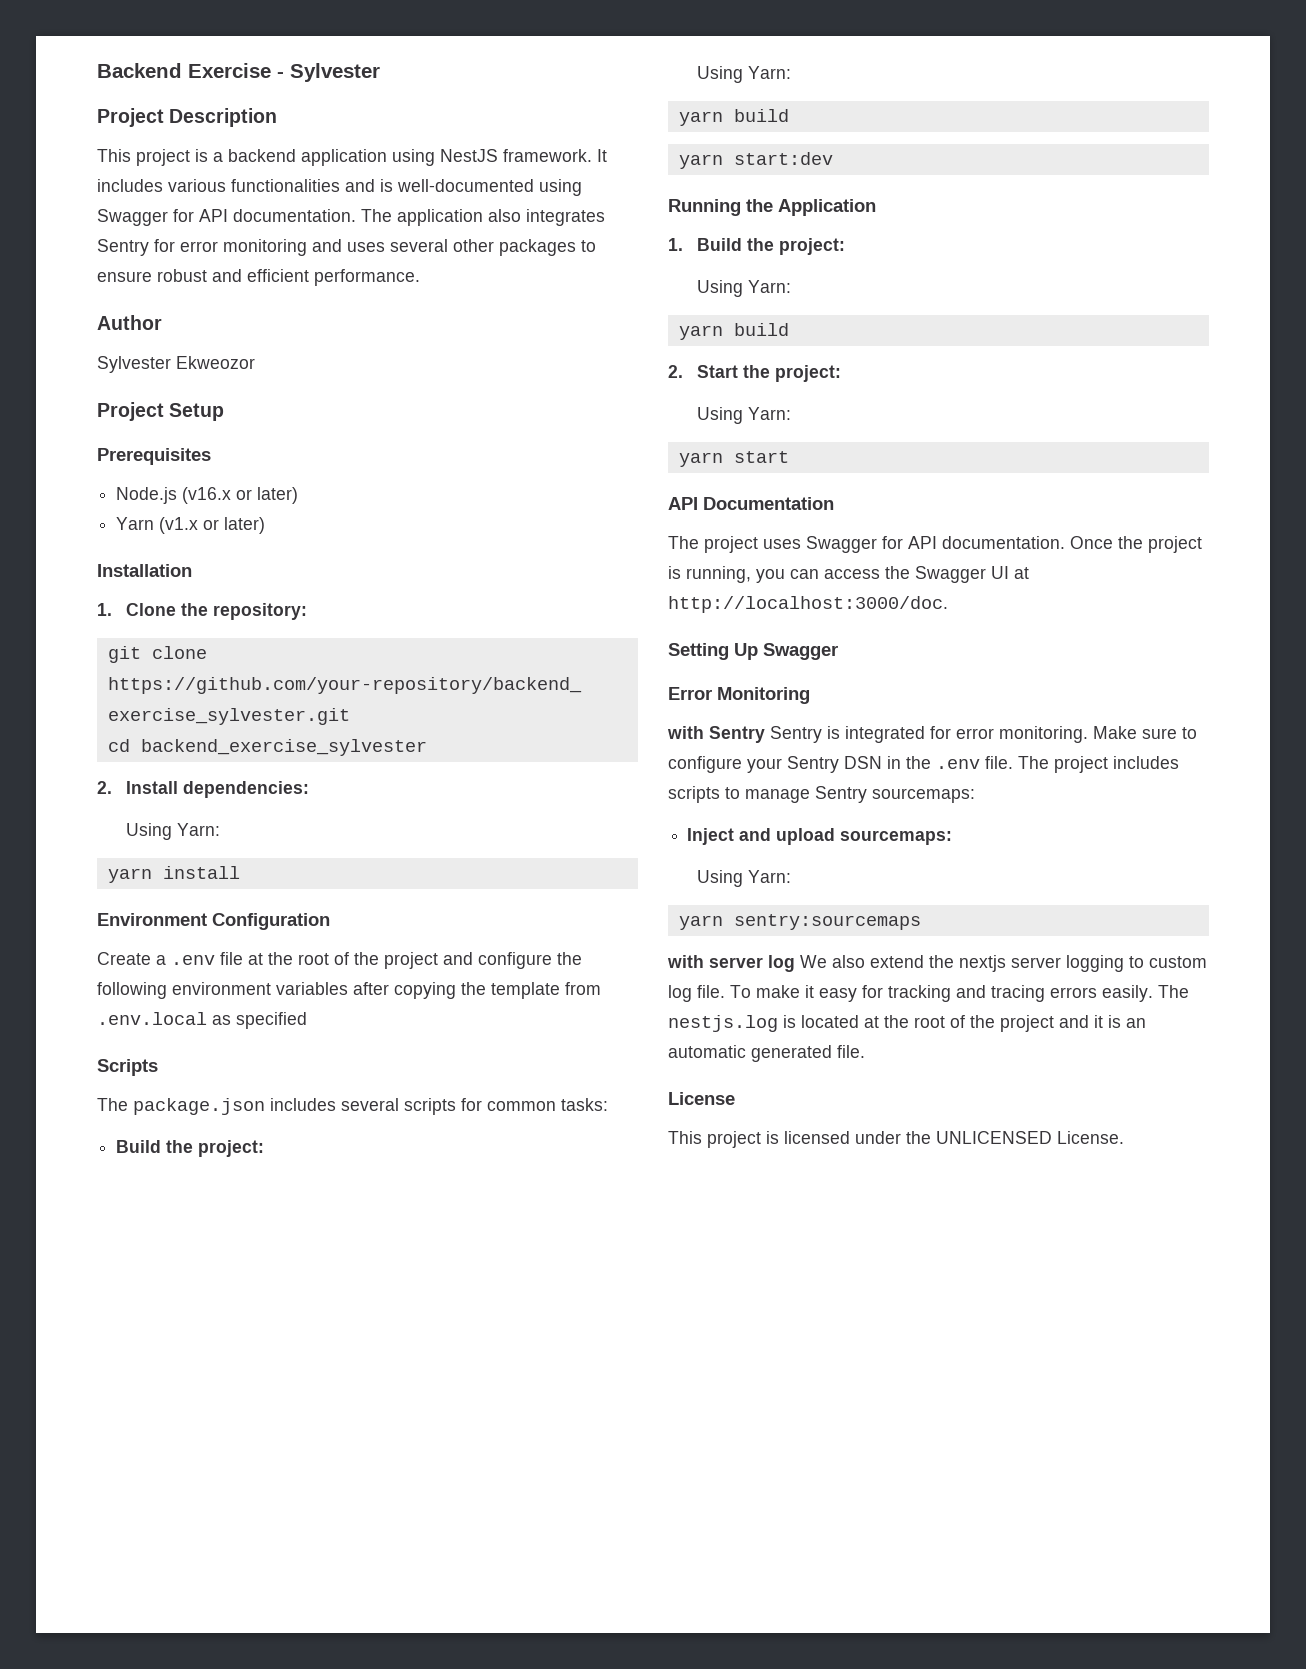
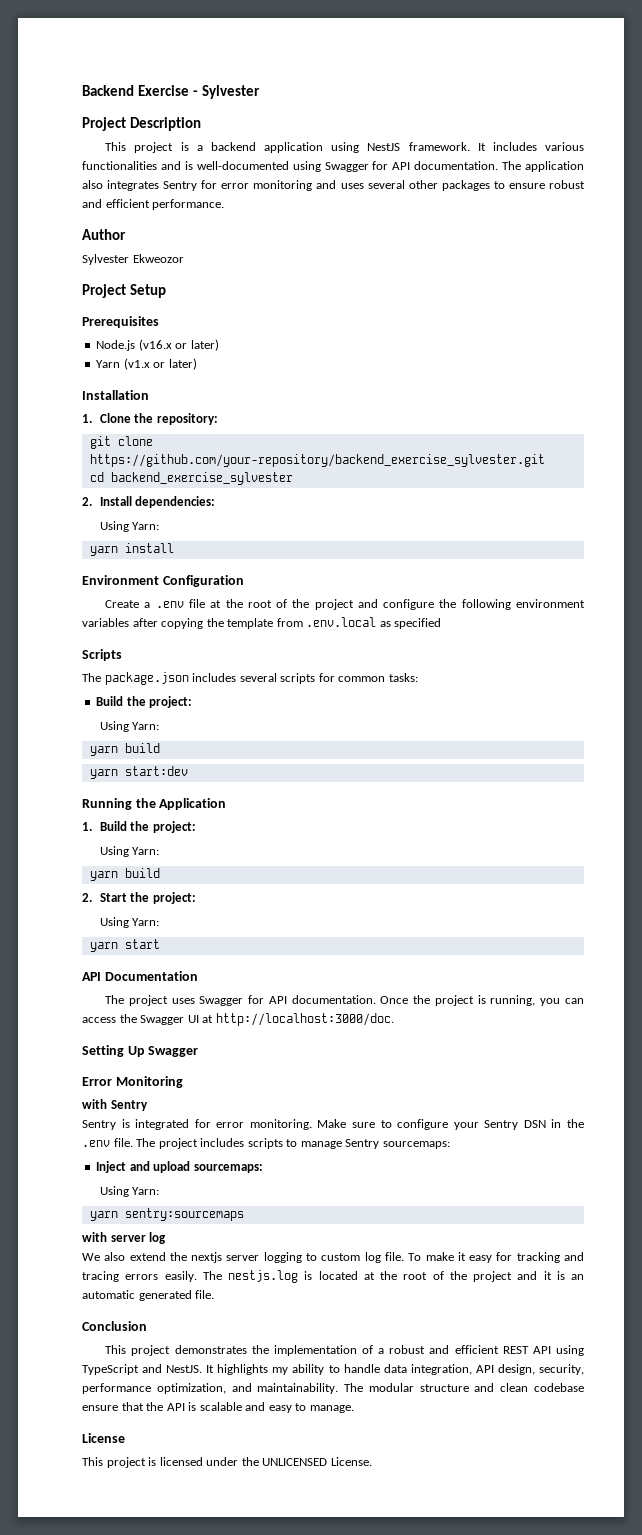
- with Sentry Sentry is integrated for error monitoring.
+ with Sentry
+ Sentry is integrated for error monitoring.
- with server log We also extend the nextjs server logging to custom log file.
+ with server log
+ We also extend the nextjs server logging to custom log file.
+ Conclusion
+ This project demonstrates the implementation of a robust and efficient REST API using TypeScript and NestJS. It highlights my ability to handle data integration, API design, security, performance optimization, and maintainability. The modular structure and clean codebase ensure that the API is scalable and easy to manage.

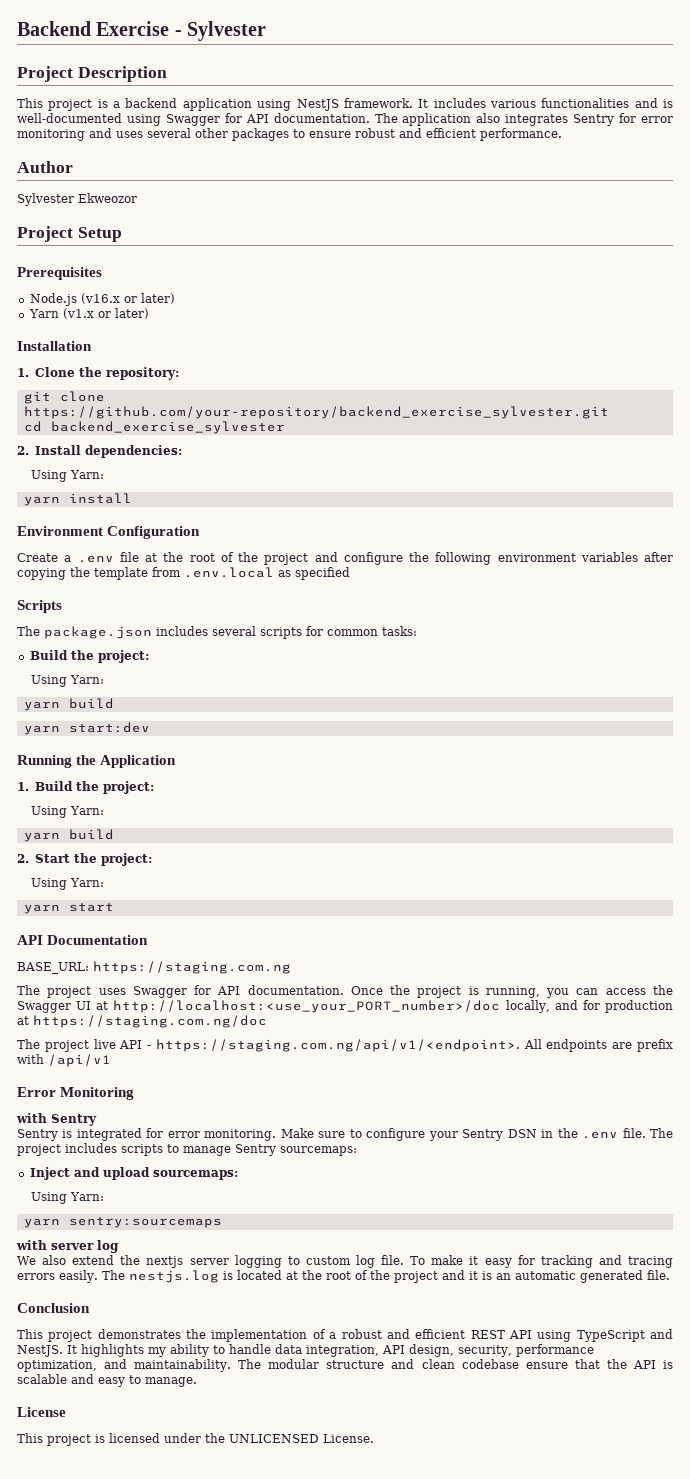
+ BASE_URL: https://staging.com.ng
- Once the project is running, you can access the Swagger UI at http://localhost:3000/doc.
- Setting Up Swagger
+ Once the project is running, you can access the Swagger UI at http://localhost:<use_your_PORT_number>/doc locally, and for production at https://staging.com.ng/doc
+ The project live API - https://staging.com.ng/api/v1/<endpoint>. All endpoints are prefix with /api/v1

